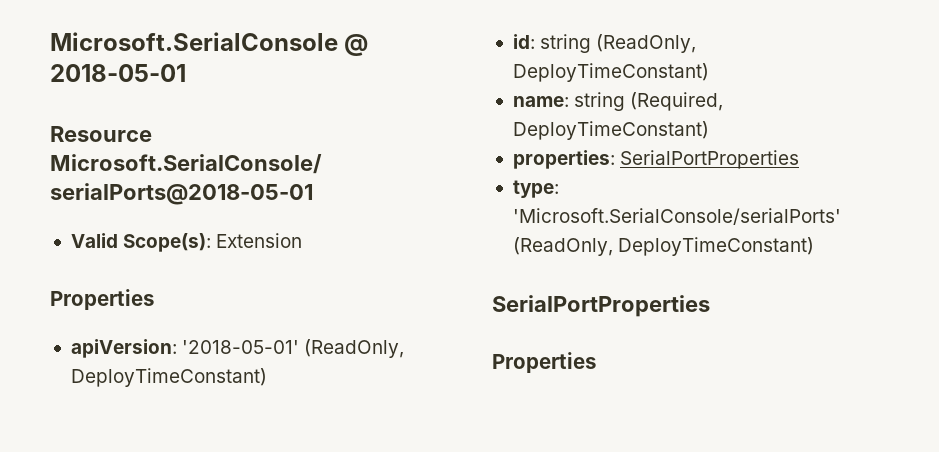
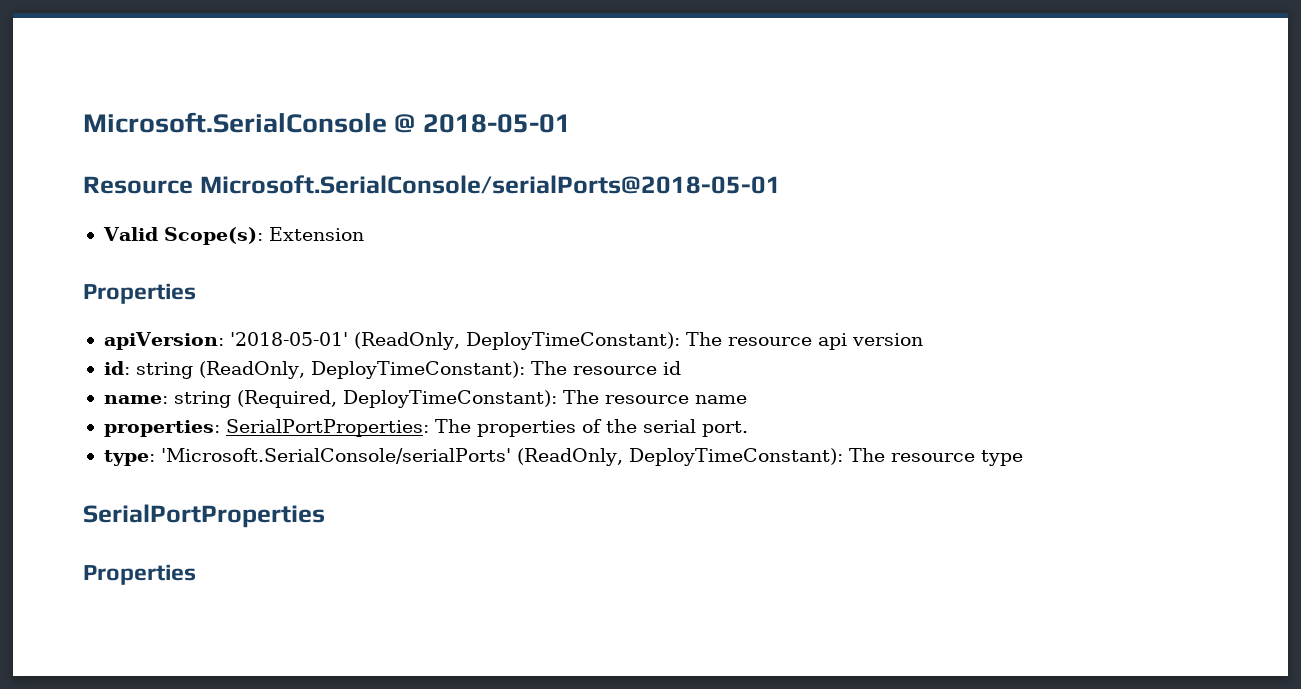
- apiVersion: '2018-05-01' (ReadOnly, DeployTimeConstant)
+ apiVersion: '2018-05-01' (ReadOnly, DeployTimeConstant): The resource api version
- id: string (ReadOnly, DeployTimeConstant)
+ id: string (ReadOnly, DeployTimeConstant): The resource id
- name: string (Required, DeployTimeConstant)
- properties: SerialPortProperties
+ name: string (Required, DeployTimeConstant): The resource name
+ properties: SerialPortProperties: The properties of the serial port.
- type: 'Microsoft.SerialConsole/serialPorts' (ReadOnly, DeployTimeConstant)
+ type: 'Microsoft.SerialConsole/serialPorts' (ReadOnly, DeployTimeConstant): The resource type

